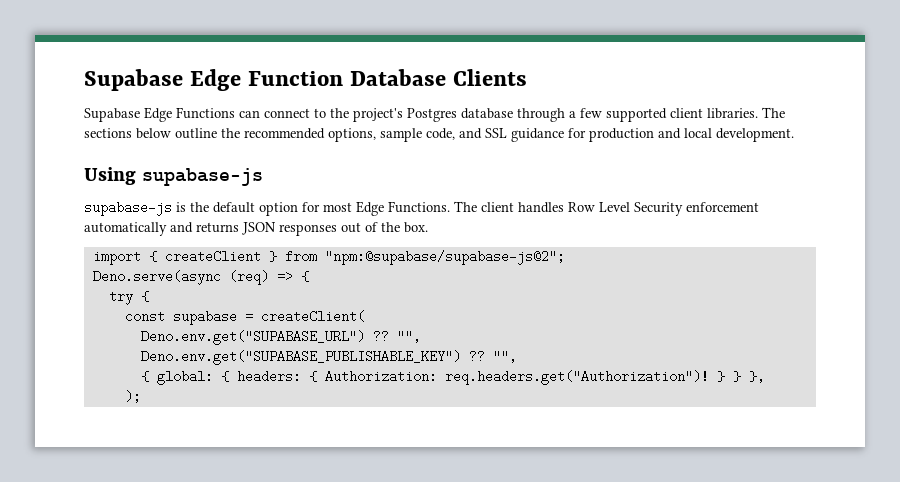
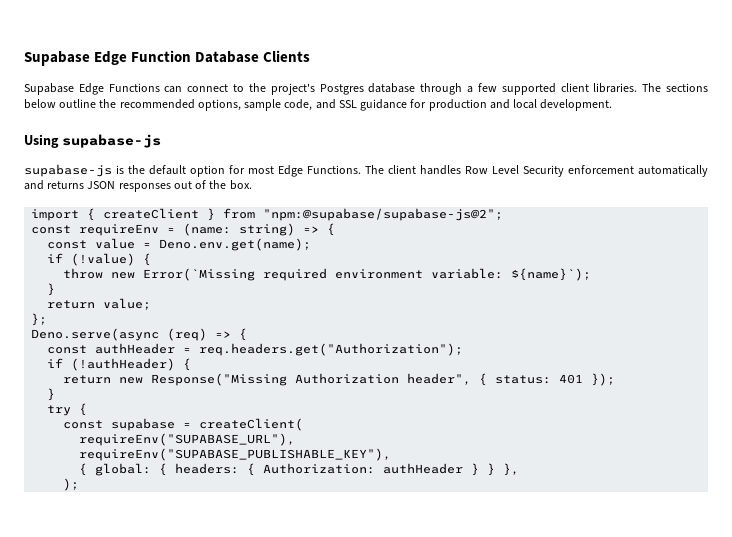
+ const requireEnv = (name: string) => {
+ const value = Deno.env.get(name);
+ if (!value) {
+ throw new Error(`Missing required environment variable: ${name}`);
+ }
+ return value;
+ };
  Deno.serve(async (req) => {
+ const authHeader = req.headers.get("Authorization");
+ if (!authHeader) {
+ return new Response("Missing Authorization header", { status: 401 });
+ }
- Deno.env.get("SUPABASE_URL") ?? "",
- Deno.env.get("SUPABASE_PUBLISHABLE_KEY") ?? "",
+ requireEnv("SUPABASE_URL"),
+ requireEnv("SUPABASE_PUBLISHABLE_KEY"),
- { global: { headers: { Authorization: req.headers.get("Authorization")! } } },
+ { global: { headers: { Authorization: authHeader } } },

